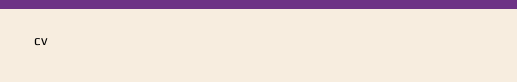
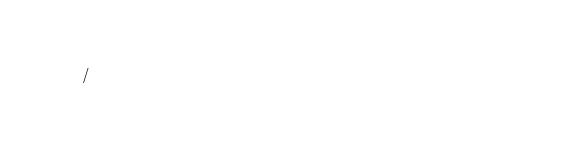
- cv
+ /

